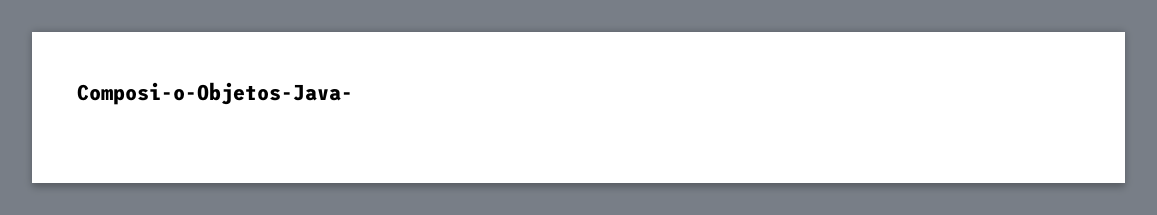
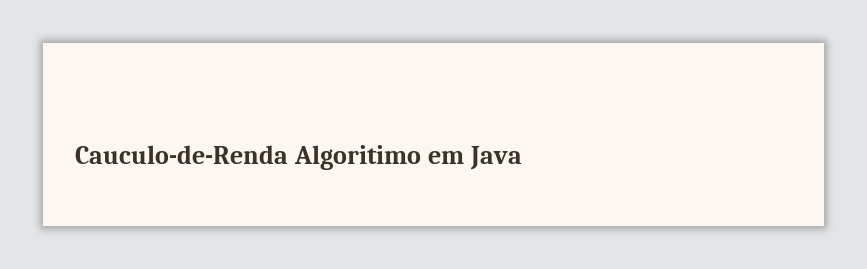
- Composi-o-Objetos-Java-
+ Cauculo-de-Renda Algoritimo em Java

